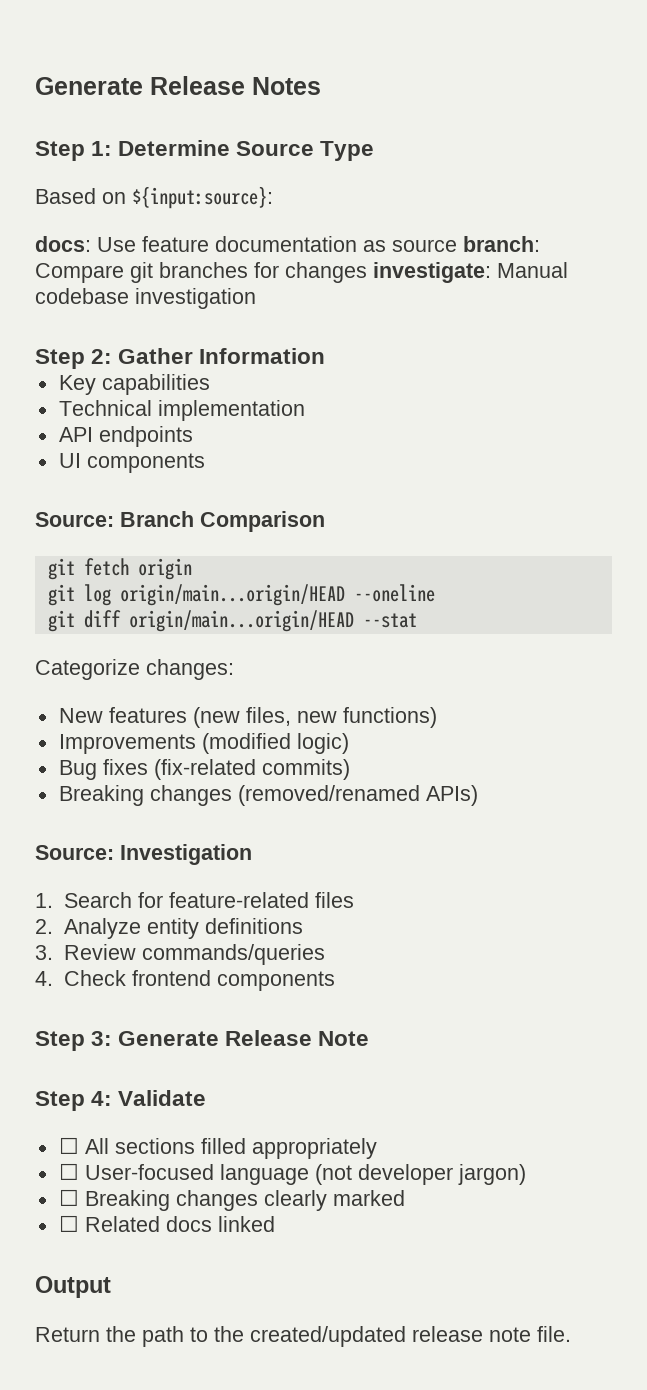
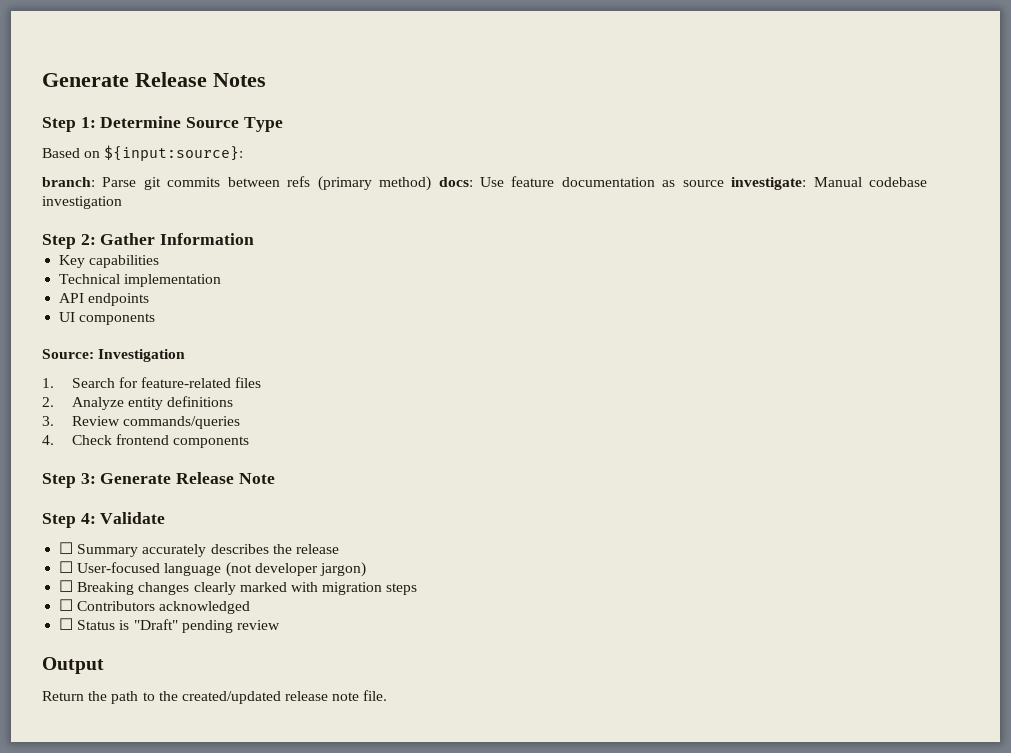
- docs: Use feature documentation as source branch: Compare git branches for changes investigate: Manual codebase investigation
+ branch: Parse git commits between refs (primary method) docs: Use feature documentation as source investigate: Manual codebase investigation
- Source: Branch Comparison
- git fetch origin
- git log origin/main...origin/HEAD --oneline
- git diff origin/main...origin/HEAD --stat
- Categorize changes:
- New features (new files, new functions)
- Improvements (modified logic)
- Bug fixes (fix-related commits)
- Breaking changes (removed/renamed APIs)
- ☐ All sections filled appropriately
+ ☐ Summary accurately describes the release
- ☐ Breaking changes clearly marked
- ☐ Related docs linked
+ ☐ Breaking changes clearly marked with migration steps
+ ☐ Contributors acknowledged
+ ☐ Status is "Draft" pending review

